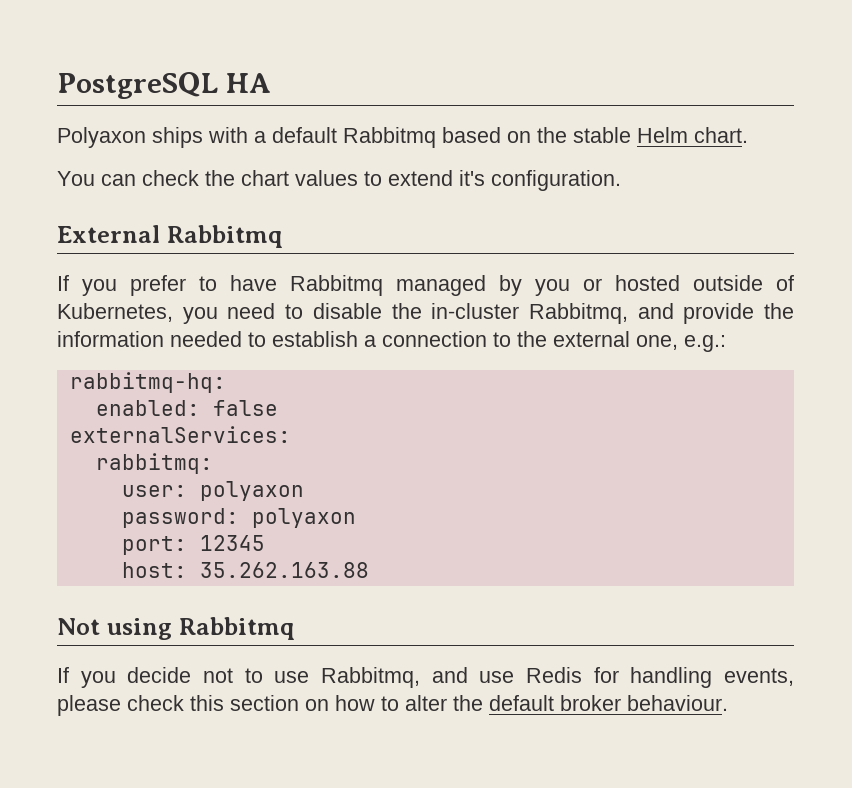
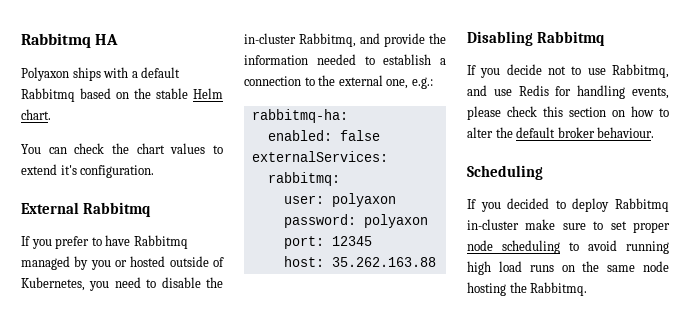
- PostgreSQL HA
+ Rabbitmq HA
- rabbitmq-hq:
+ rabbitmq-ha:
- Not using Rabbitmq
+ Disabling Rabbitmq
+ Scheduling
+ If you decided to deploy Rabbitmq in-cluster make sure to set proper node scheduling to avoid running high load runs on the same node hosting the Rabbitmq.

